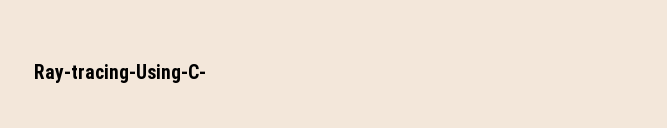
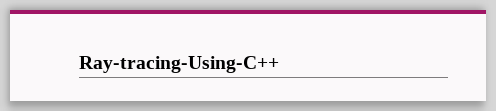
- Ray-tracing-Using-C-
+ Ray-tracing-Using-C++

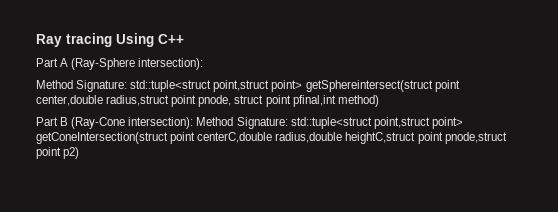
- Ray-tracing-Using-C++
+ Ray tracing Using C++
+ Part A (Ray-Sphere intersection):
+ Method Signature: std::tuple<struct point,struct point> getSphereintersect(struct point center,double radius,struct point pnode, struct point pfinal,int method)
+ Part B (Ray-Cone intersection): Method Signature: std::tuple<struct point,struct point> getConeIntersection(struct point centerC,double radius,double heightC,struct point pnode,struct point p2)

